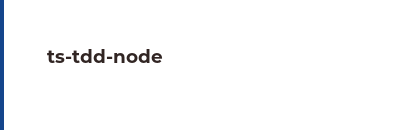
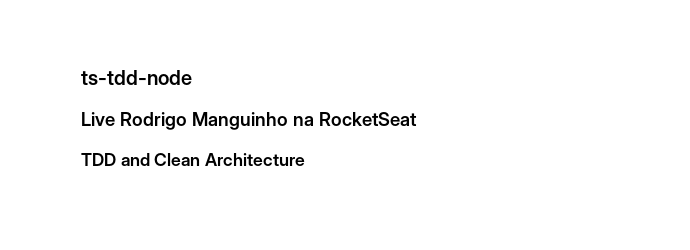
+ Live Rodrigo Manguinho na RocketSeat
+ TDD and Clean Architecture

